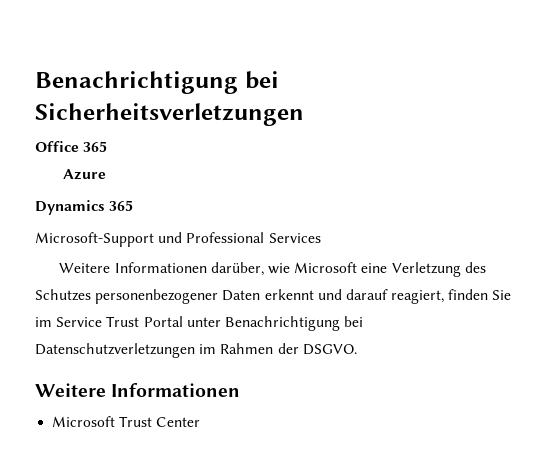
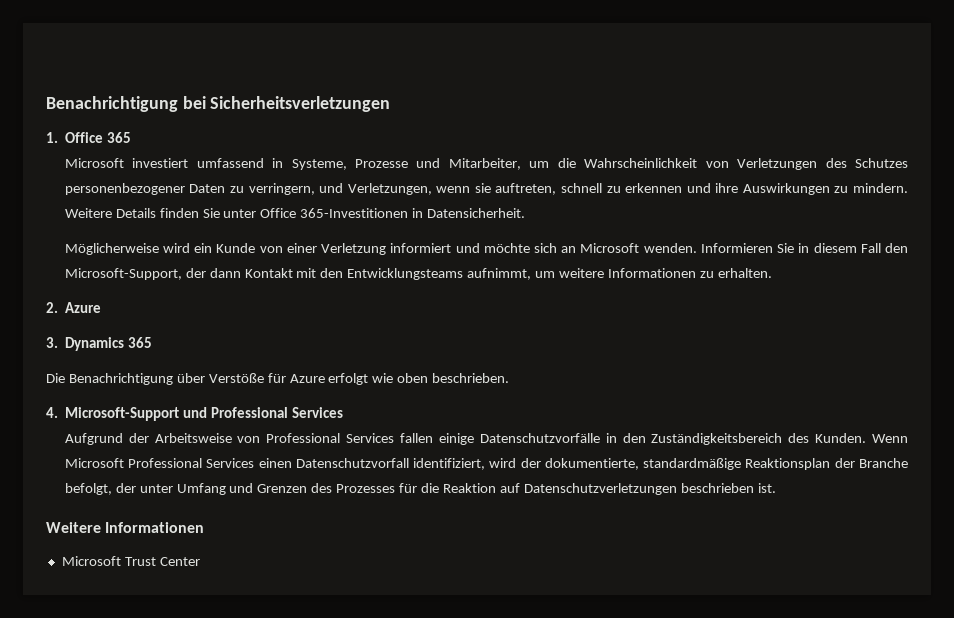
- Office 365
+ 1. Office 365
- Azure
+ Microsoft investiert umfassend in Systeme, Prozesse und Mitarbeiter, um die Wahrscheinlichkeit von Verletzungen des Schutzes personenbezogener Daten zu verringern, und Verletzungen, wenn sie auftreten, schnell zu erkennen und ihre Auswirkungen zu mindern. Weitere Details finden Sie unter Office 365-Investitionen in Datensicherheit.
+ Möglicherweise wird ein Kunde von einer Verletzung informiert und möchte sich an Microsoft wenden. Informieren Sie in diesem Fall den Microsoft-Support, der dann Kontakt mit den Entwicklungsteams aufnimmt, um weitere Informationen zu erhalten.
+ 2. Azure
- Dynamics 365
+ 3. Dynamics 365
- Microsoft-Support und Professional Services
- Weitere Informationen darüber, wie Microsoft eine Verletzung des Schutzes personenbezogener Daten erkennt und darauf reagiert, finden Sie im Service Trust Portal unter Benachrichtigung bei Datenschutzverletzungen im Rahmen der DSGVO.
+ Die Benachrichtigung über Verstöße für Azure erfolgt wie oben beschrieben.
+ 4. Microsoft-Support und Professional Services
+ Aufgrund der Arbeitsweise von Professional Services fallen einige Datenschutzvorfälle in den Zuständigkeitsbereich des Kunden. Wenn Microsoft Professional Services einen Datenschutzvorfall identifiziert, wird der dokumentierte, standardmäßige Reaktionsplan der Branche befolgt, der unter Umfang und Grenzen des Prozesses für die Reaktion auf Datenschutzverletzungen beschrieben ist.

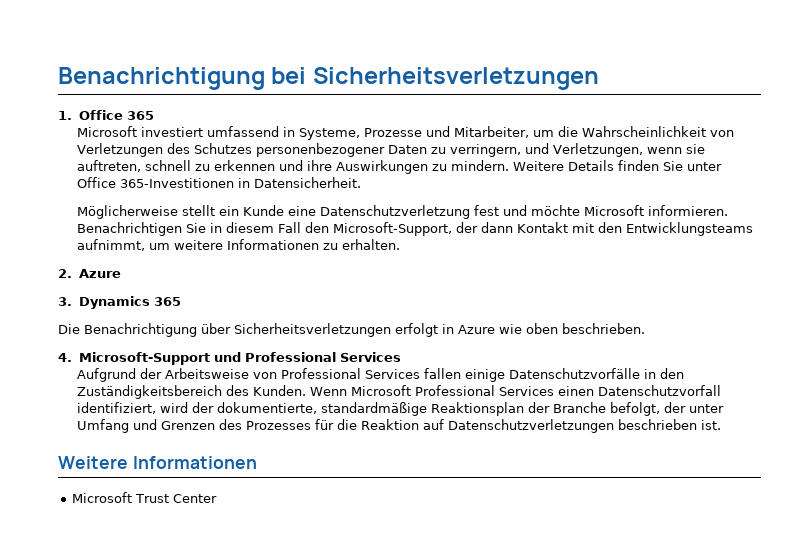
- Möglicherweise wird ein Kunde von einer Verletzung informiert und möchte sich an Microsoft wenden. Informieren Sie in diesem Fall den Microsoft-Support, der dann Kontakt mit den Entwicklungsteams aufnimmt, um weitere Informationen zu erhalten.
+ Möglicherweise stellt ein Kunde eine Datenschutzverletzung fest und möchte Microsoft informieren. Benachrichtigen Sie in diesem Fall den Microsoft-Support, der dann Kontakt mit den Entwicklungsteams aufnimmt, um weitere Informationen zu erhalten.
- Die Benachrichtigung über Verstöße für Azure erfolgt wie oben beschrieben.
+ Die Benachrichtigung über Sicherheitsverletzungen erfolgt in Azure wie oben beschrieben.

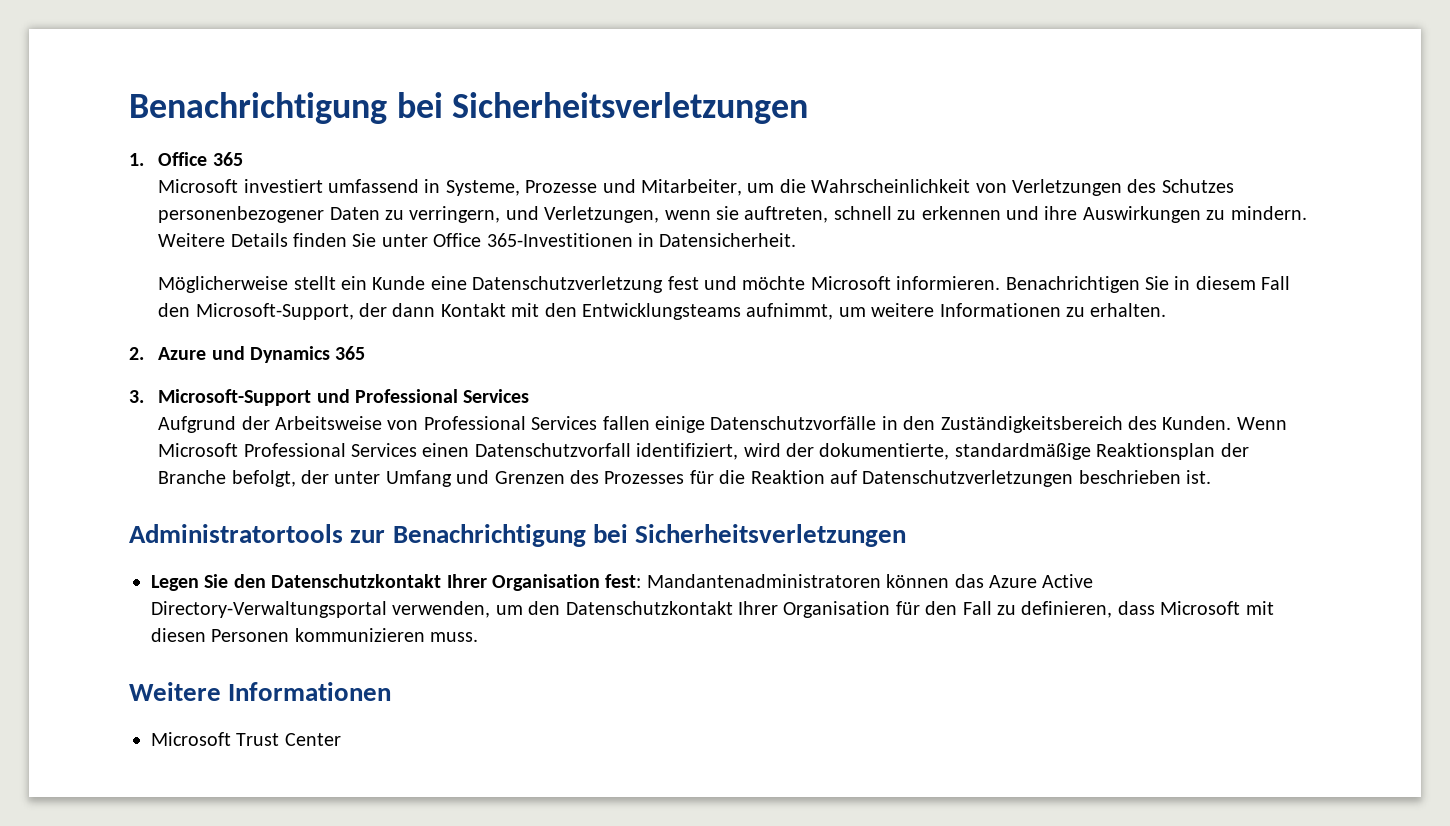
- 2. Azure
- 3. Dynamics 365
+ 2. Azure und Dynamics 365
- Die Benachrichtigung über Sicherheitsverletzungen erfolgt in Azure wie oben beschrieben.
- 4. Microsoft-Support und Professional Services
+ 3. Microsoft-Support und Professional Services
+ Administratortools zur Benachrichtigung bei Sicherheitsverletzungen
+ Legen Sie den Datenschutzkontakt Ihrer Organisation fest: Mandantenadministratoren können das Azure Active Directory-Verwaltungsportal verwenden, um den Datenschutzkontakt Ihrer Organisation für den Fall zu definieren, dass Microsoft mit diesen Personen kommunizieren muss.

